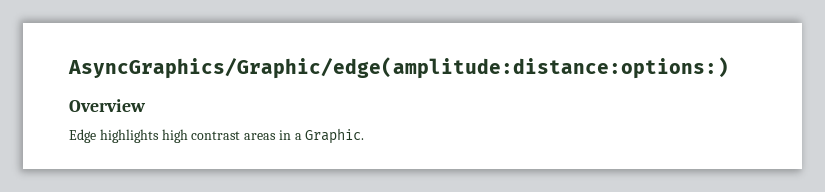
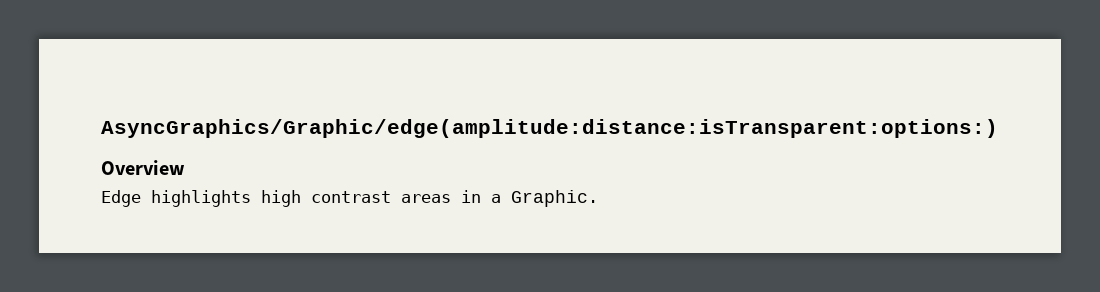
- AsyncGraphics/Graphic/edge(amplitude:distance:options:)
+ AsyncGraphics/Graphic/edge(amplitude:distance:isTransparent:options:)

